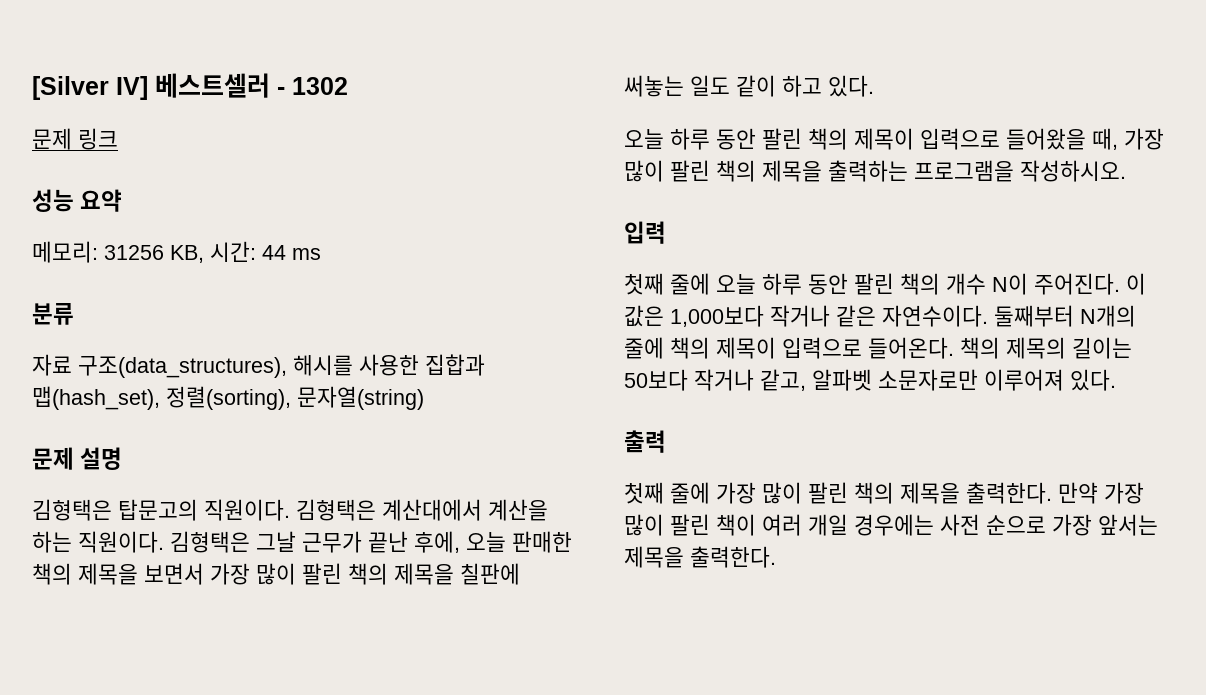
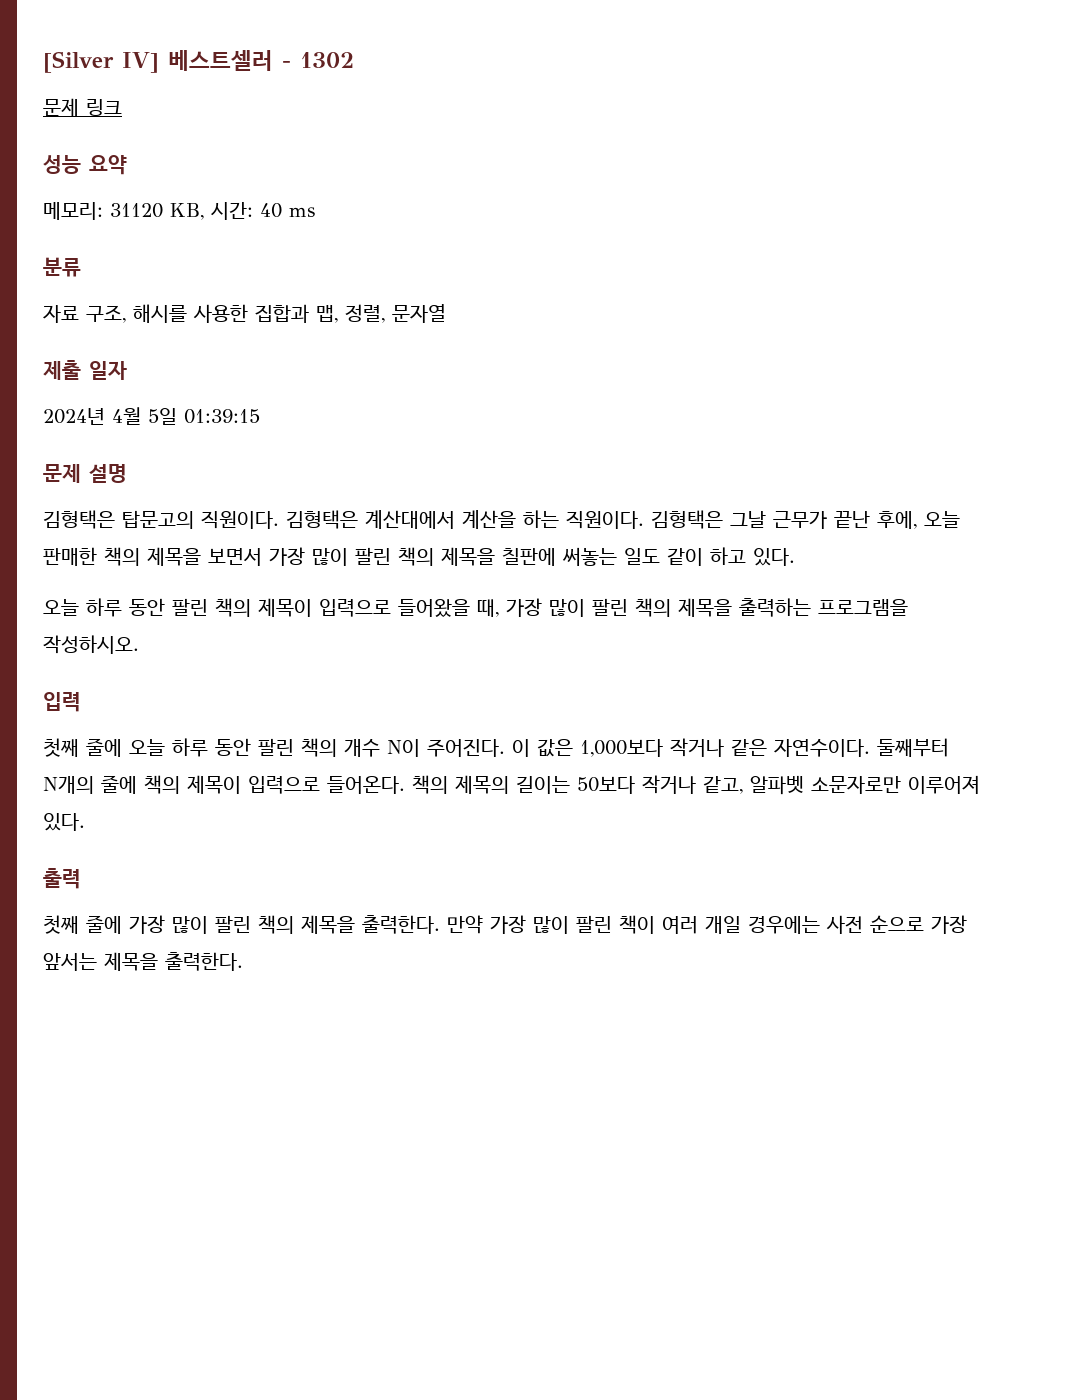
- 메모리: 31256 KB, 시간: 44 ms
+ 메모리: 31120 KB, 시간: 40 ms
- 자료 구조(data_structures), 해시를 사용한 집합과 맵(hash_set), 정렬(sorting), 문자열(string)
+ 자료 구조, 해시를 사용한 집합과 맵, 정렬, 문자열
+ 제출 일자
+ 2024년 4월 5일 01:39:15

